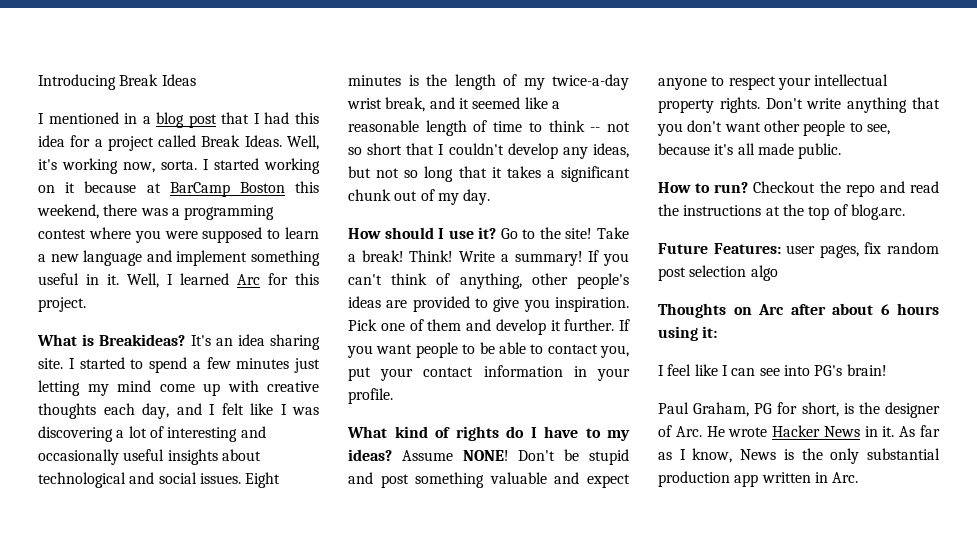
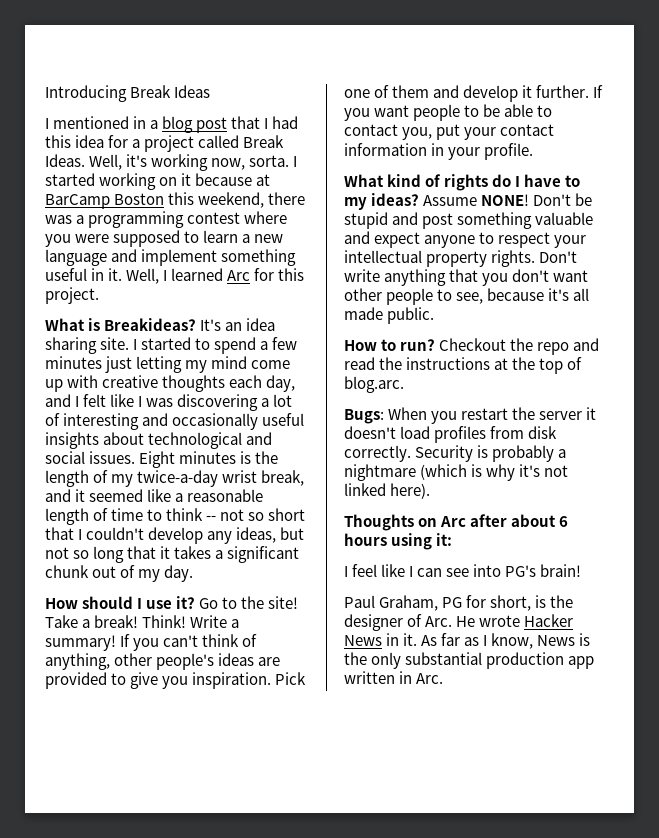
- Future Features: user pages, fix random post selection algo
+ Bugs: When you restart the server it doesn't load profiles from disk correctly. Security is probably a nightmare (which is why it's not linked here).

